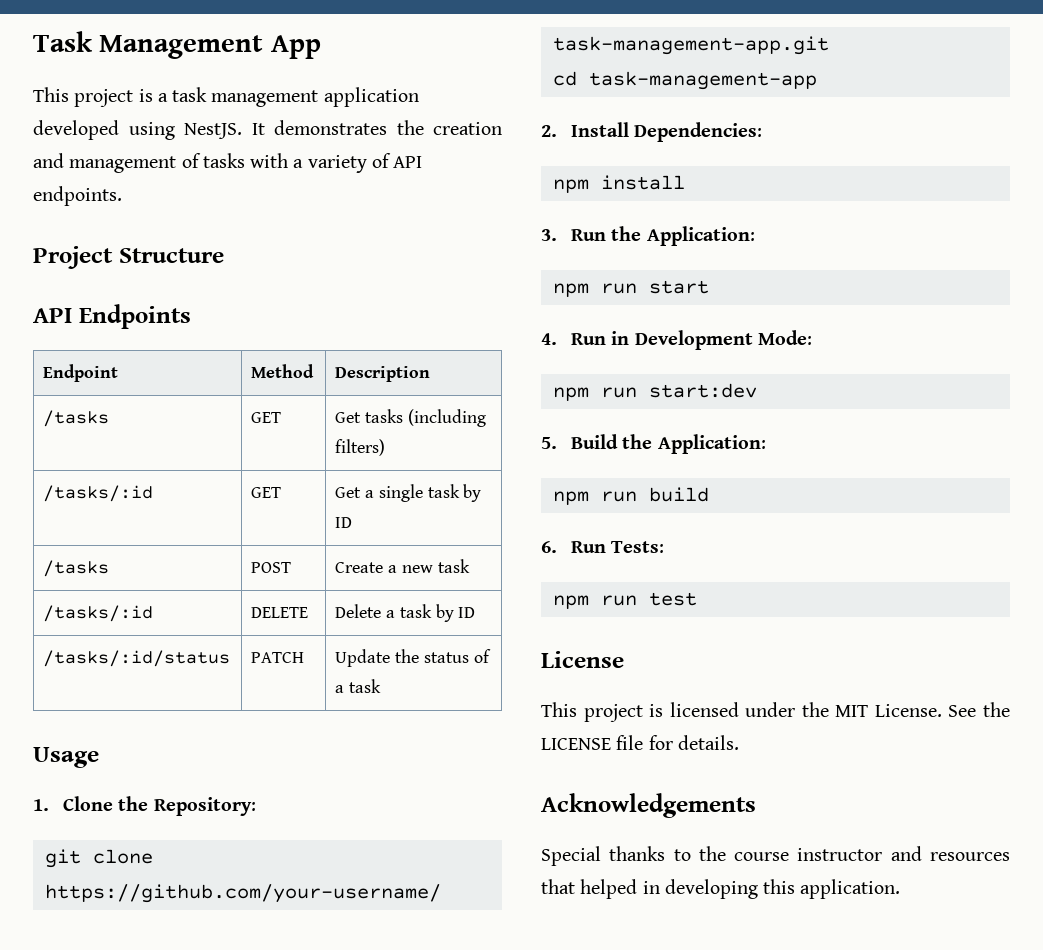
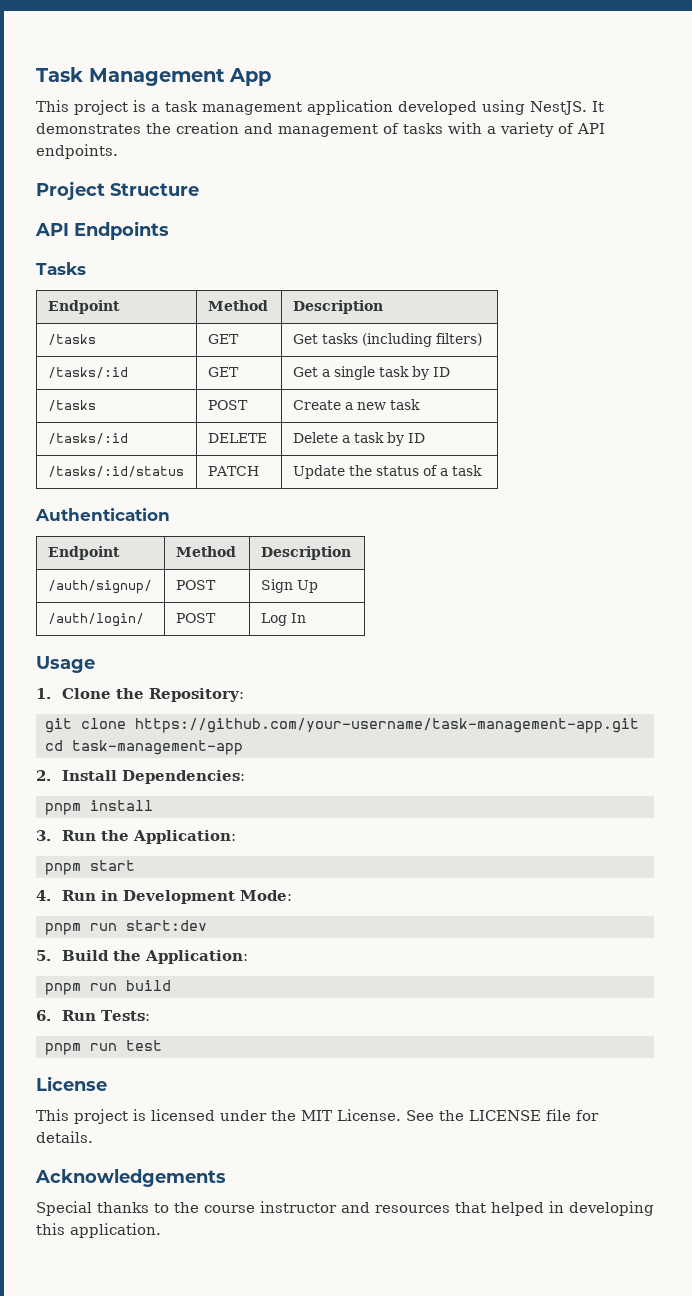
+ Tasks
+ Authentication
+ Endpoint | Method | Description
+ /auth/signup/ | POST | Sign Up
+ /auth/login/ | POST | Log In
- npm install
+ pnpm install
- npm run start
+ pnpm start
- npm run start:dev
+ pnpm run start:dev
- npm run build
+ pnpm run build
- npm run test
+ pnpm run test

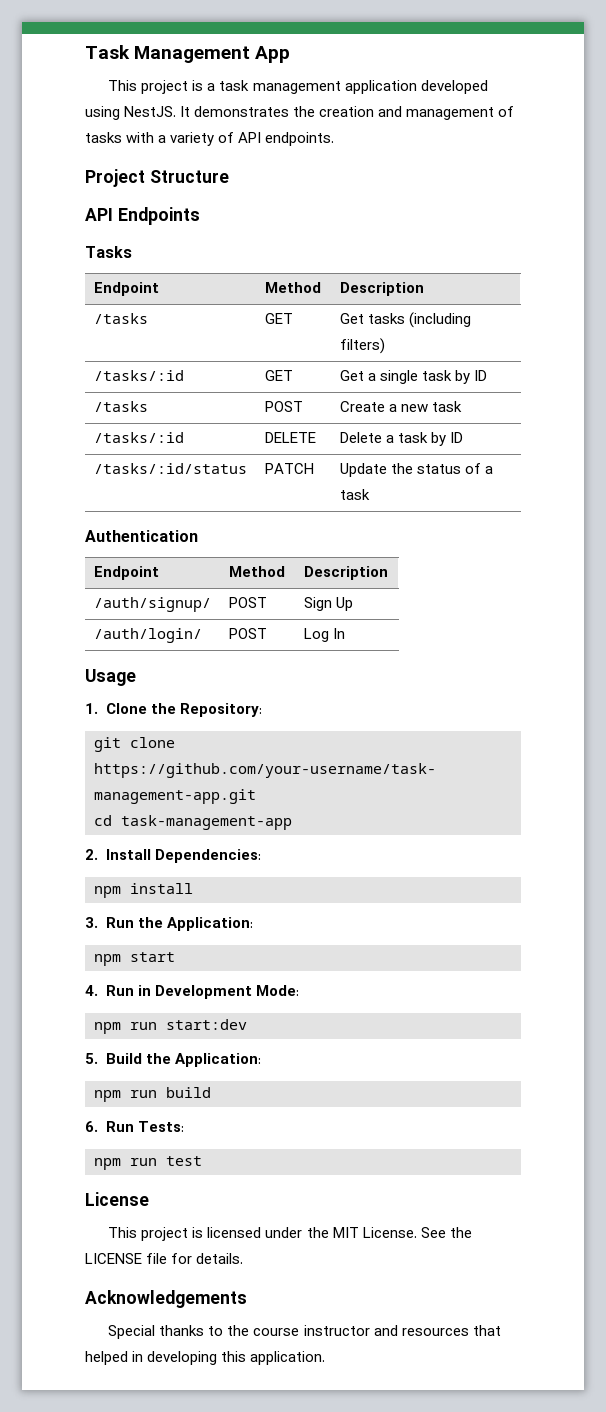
- pnpm install
+ npm install
- pnpm start
+ npm start
- pnpm run start:dev
+ npm run start:dev
- pnpm run build
+ npm run build
- pnpm run test
+ npm run test

